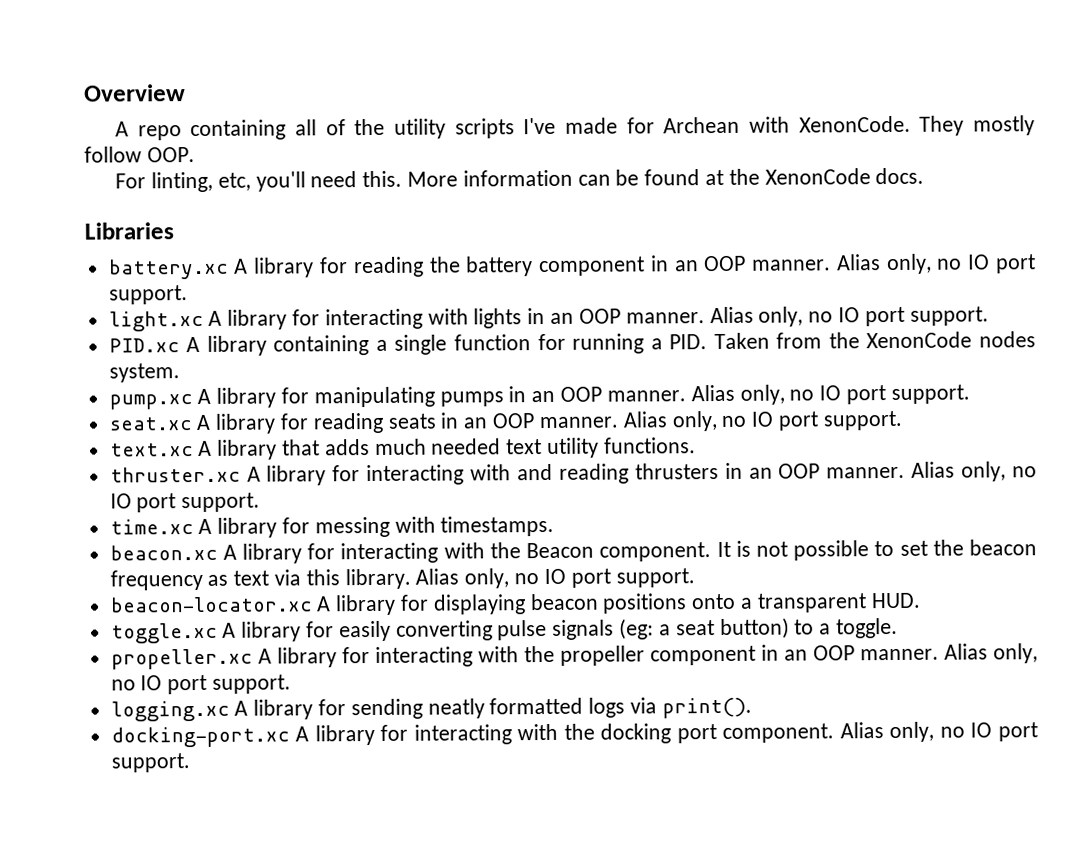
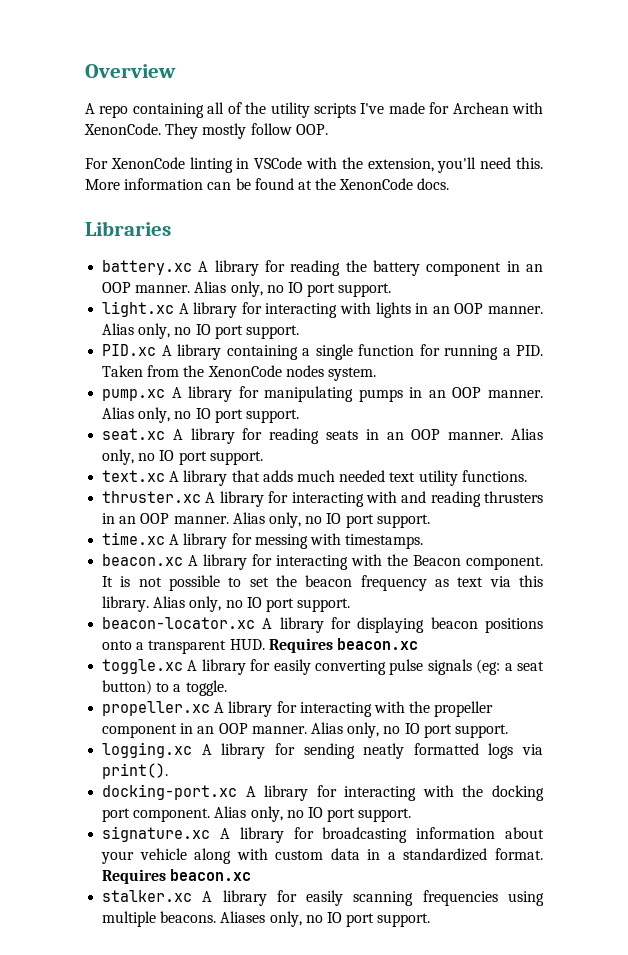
- For linting, etc, you'll need this.
+ For XenonCode linting in VSCode with the extension, you'll need this.
- beacon-locator.xc A library for displaying beacon positions onto a transparent HUD.
+ beacon-locator.xc A library for displaying beacon positions onto a transparent HUD. Requires beacon.xc
+ signature.xc A library for broadcasting information about your vehicle along with custom data in a standardized format. Requires beacon.xc
+ stalker.xc A library for easily scanning frequencies using multiple beacons. Aliases only, no IO port support.

